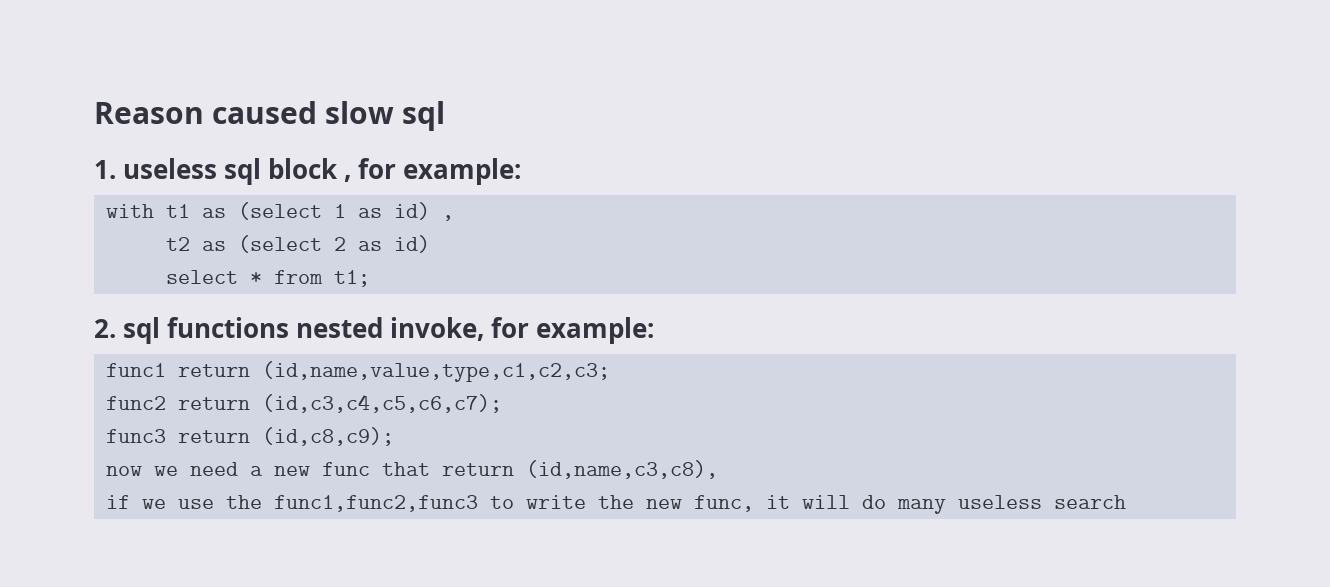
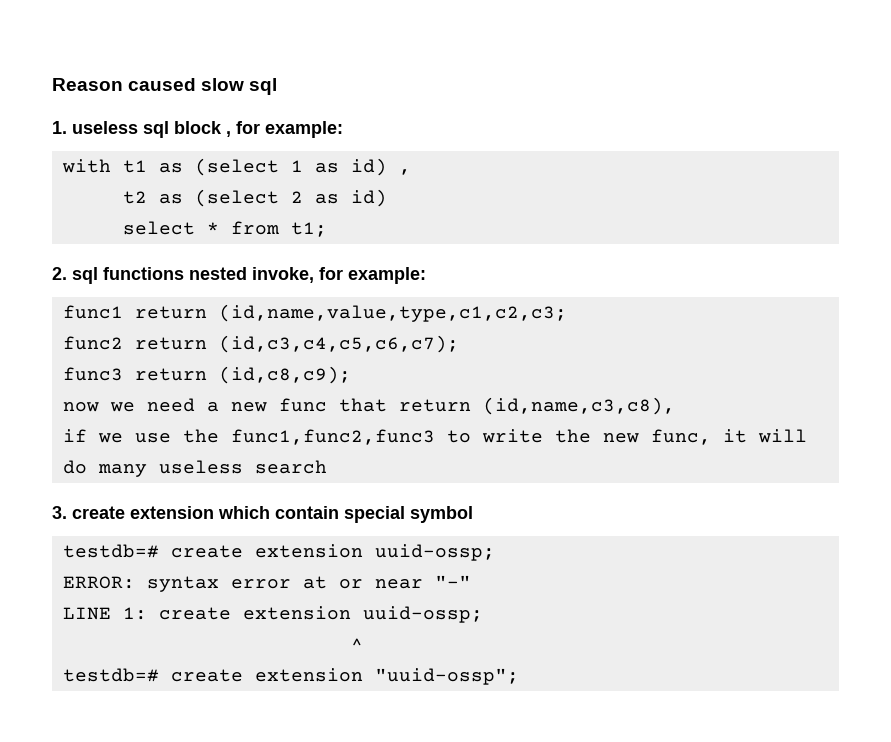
+ 3. create extension which contain special symbol
+ testdb=# create extension uuid-ossp;
+ ERROR: syntax error at or near "-"
+ LINE 1: create extension uuid-ossp;
+ ^
+ testdb=# create extension "uuid-ossp";

